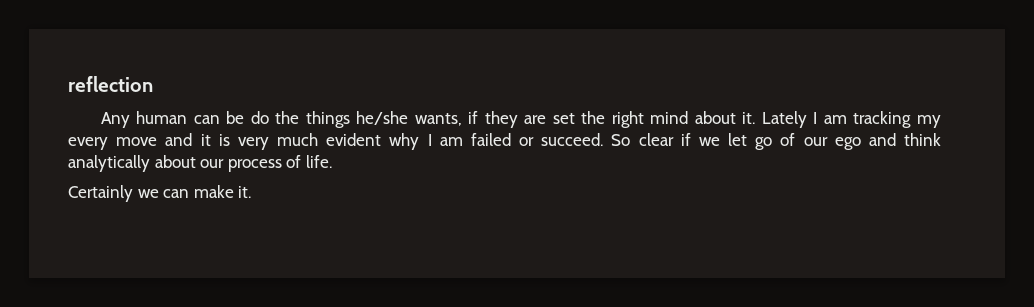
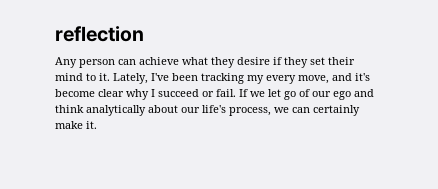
- Any human can be do the things he/she wants, if they are set the right mind about it. Lately I am tracking my every move and it is very much evident why I am failed or succeed. So clear if we let go of our ego and think analytically about our process of life.
- Certainly we can make it.
+ Any person can achieve what they desire if they set their mind to it. Lately, I've been tracking my every move, and it's become clear why I succeed or fail. If we let go of our ego and think analytically about our life's process, we can certainly make it.

